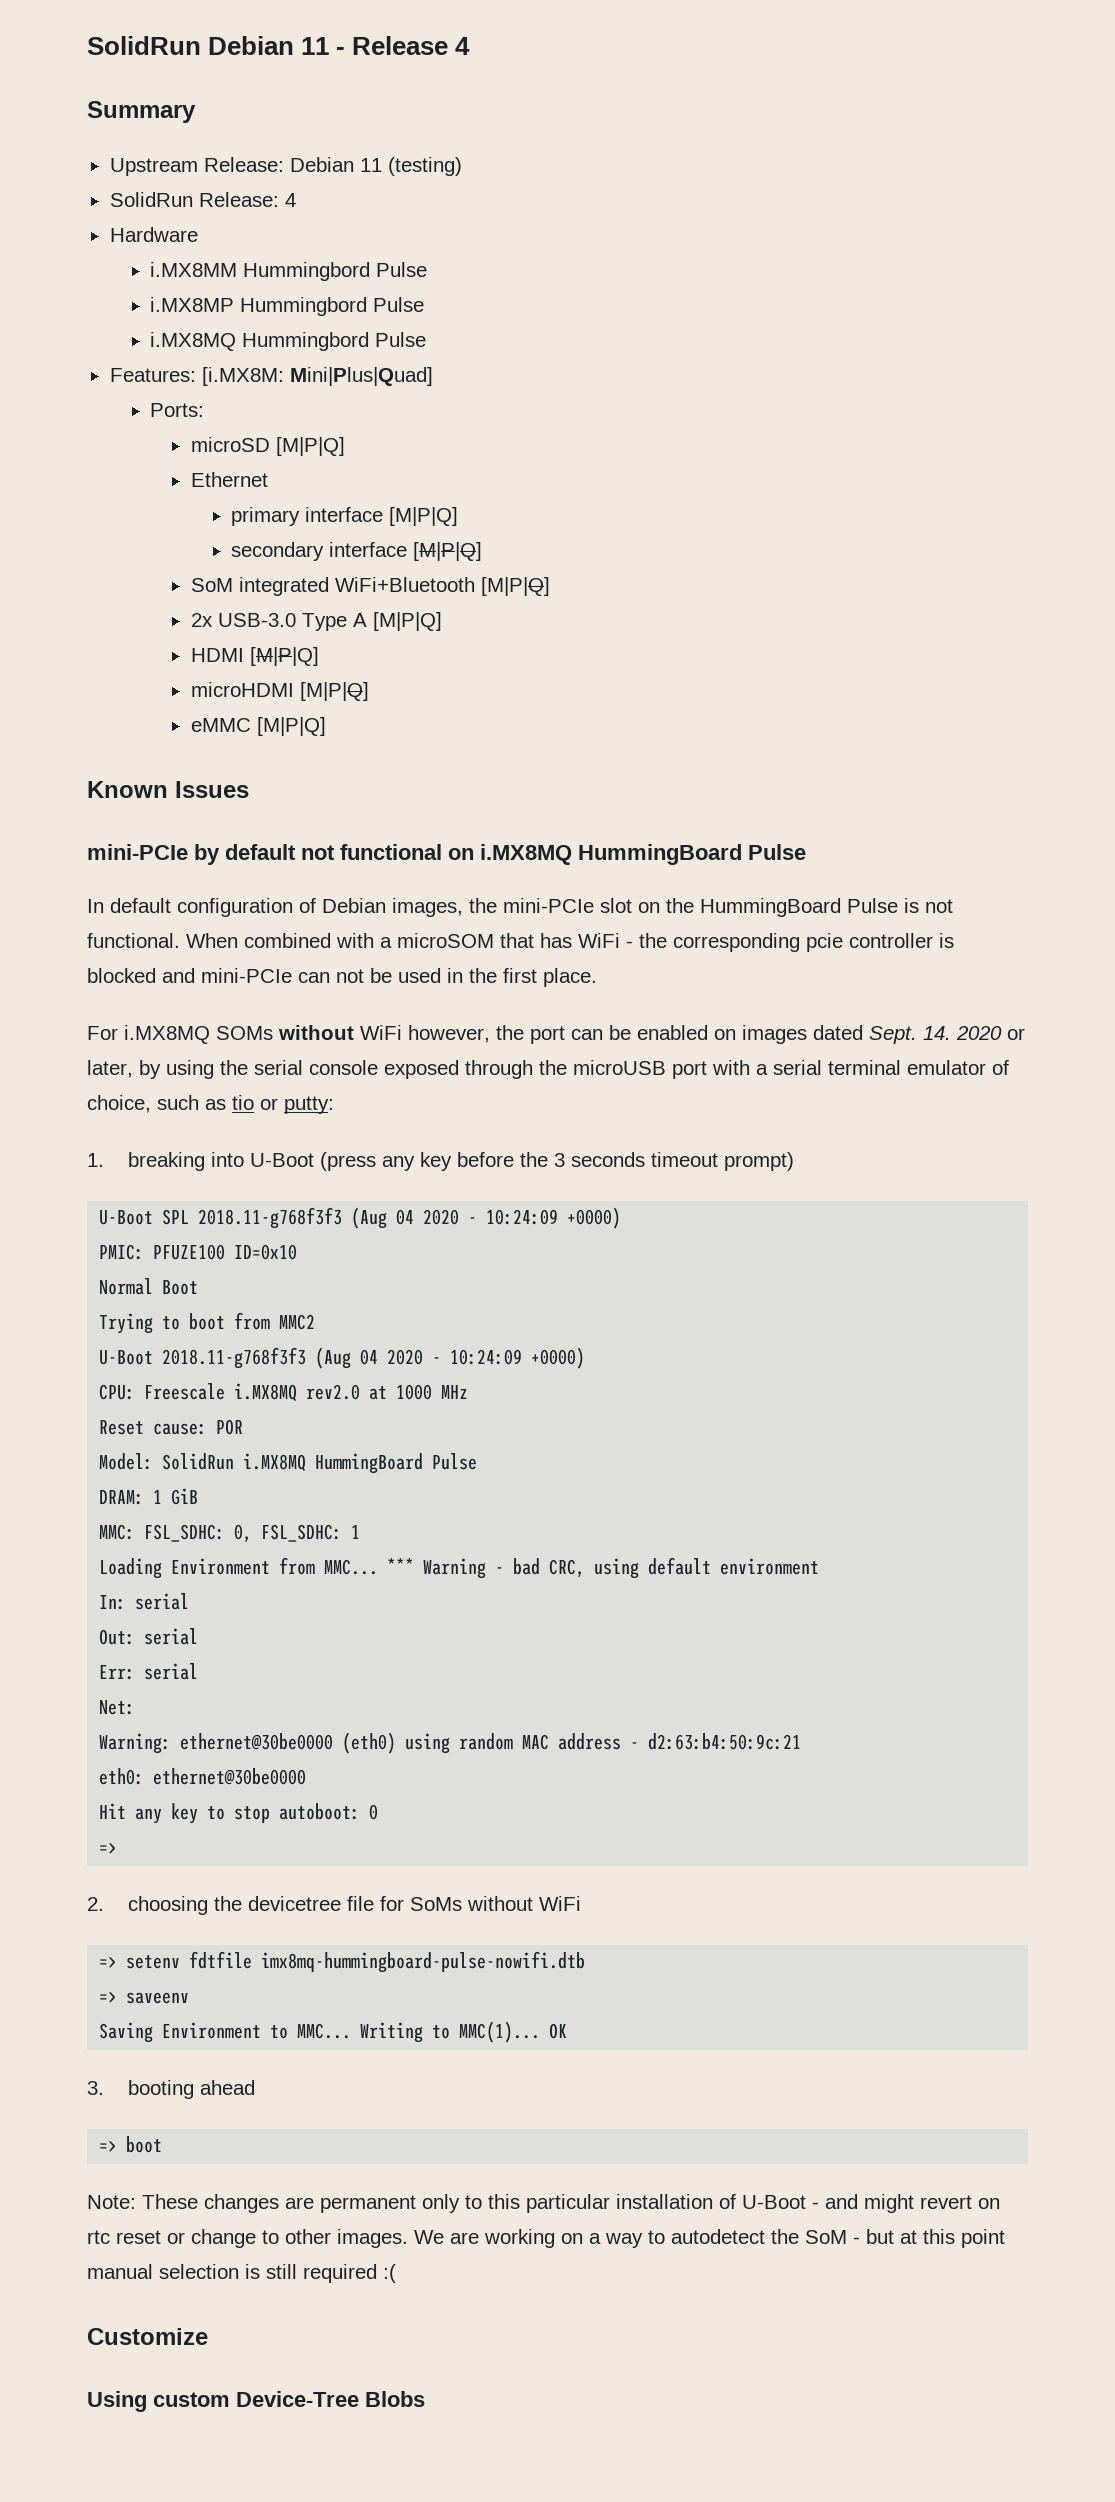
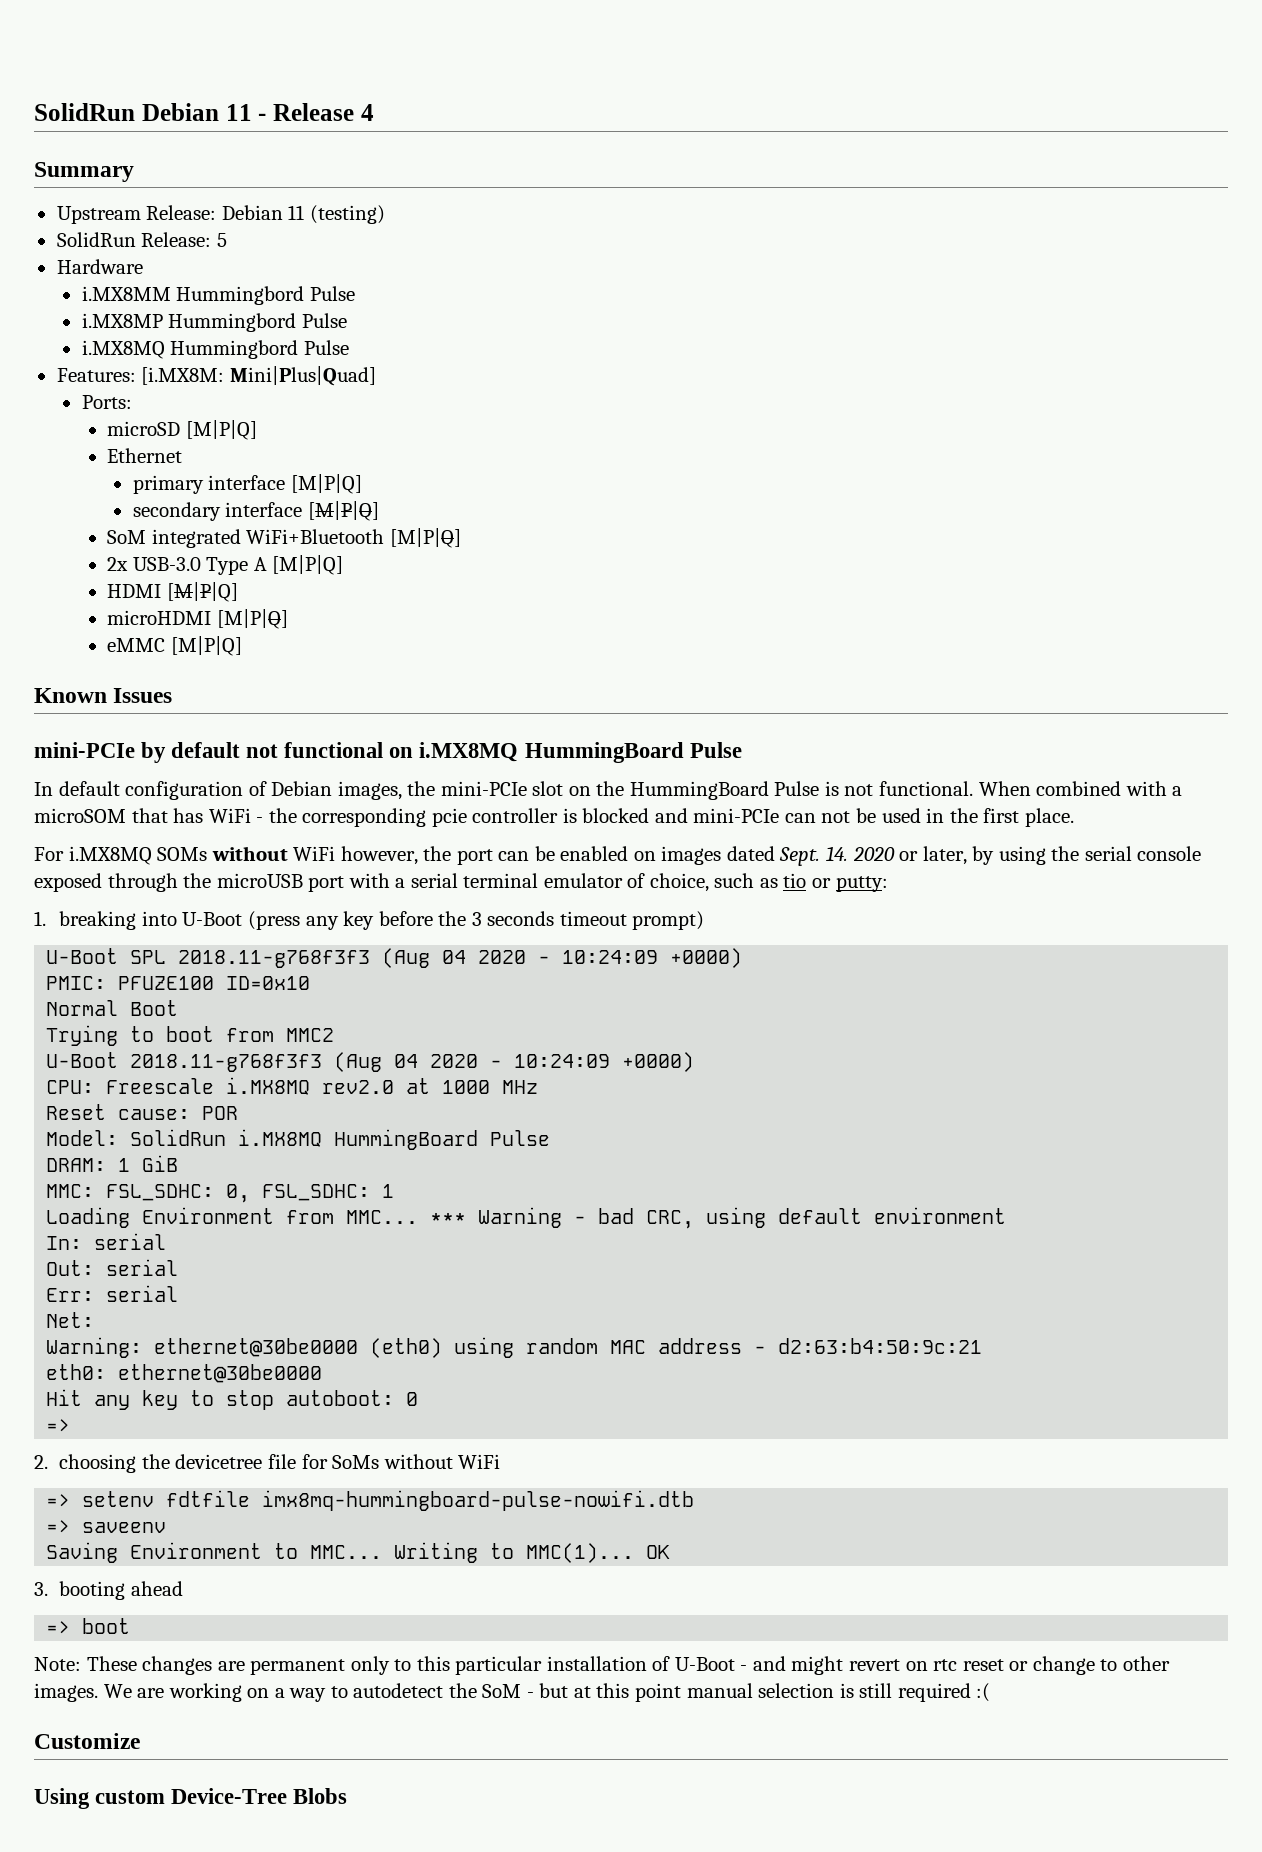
- SolidRun Release: 4
+ SolidRun Release: 5

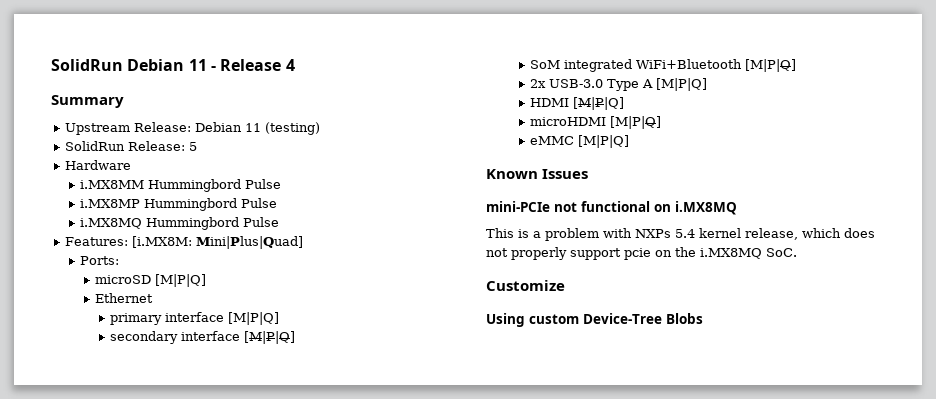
- mini-PCIe by default not functional on i.MX8MQ HummingBoard Pulse
- In default configuration of Debian images, the mini-PCIe slot on the HummingBoard Pulse is not functional. When combined with a microSOM that has WiFi - the corresponding pcie controller is blocked and mini-PCIe can not be used in the first place.
- For i.MX8MQ SOMs without WiFi however, the port can be enabled on images dated Sept. 14. 2020 or later, by using the serial console exposed through the microUSB port with a serial terminal emulator of choice, such as tio or putty:
- 1. breaking into U-Boot (press any key before the 3 seconds timeout prompt)
- U-Boot SPL 2018.11-g768f3f3 (Aug 04 2020 - 10:24:09 +0000)
- PMIC: PFUZE100 ID=0x10
- Normal Boot
- Trying to boot from MMC2
- U-Boot 2018.11-g768f3f3 (Aug 04 2020 - 10:24:09 +0000)
- CPU: Freescale i.MX8MQ rev2.0 at 1000 MHz
- Reset cause: POR
- Model: SolidRun i.MX8MQ HummingBoard Pulse
- DRAM: 1 GiB
- MMC: FSL_SDHC: 0, FSL_SDHC: 1
- Loading Environment from MMC... *** Warning - bad CRC, using default environment
- In: serial
- Out: serial
- Err: serial
- Net:
- Warning: ethernet@30be0000 (eth0) using random MAC address - d2:63:b4:50:9c:21
- eth0: ethernet@30be0000
- Hit any key to stop autoboot: 0
- =>
- 2. choosing the devicetree file for SoMs without WiFi
- => setenv fdtfile imx8mq-hummingboard-pulse-nowifi.dtb
- => saveenv
- Saving Environment to MMC... Writing to MMC(1)... OK
- 3. booting ahead
- => boot
- Note: These changes are permanent only to this particular installation of U-Boot - and might revert on rtc reset or change to other images. We are working on a way to autodetect the SoM - but at this point manual selection is still required :(
+ mini-PCIe not functional on i.MX8MQ
+ This is a problem with NXPs 5.4 kernel release, which does not properly support pcie on the i.MX8MQ SoC.

